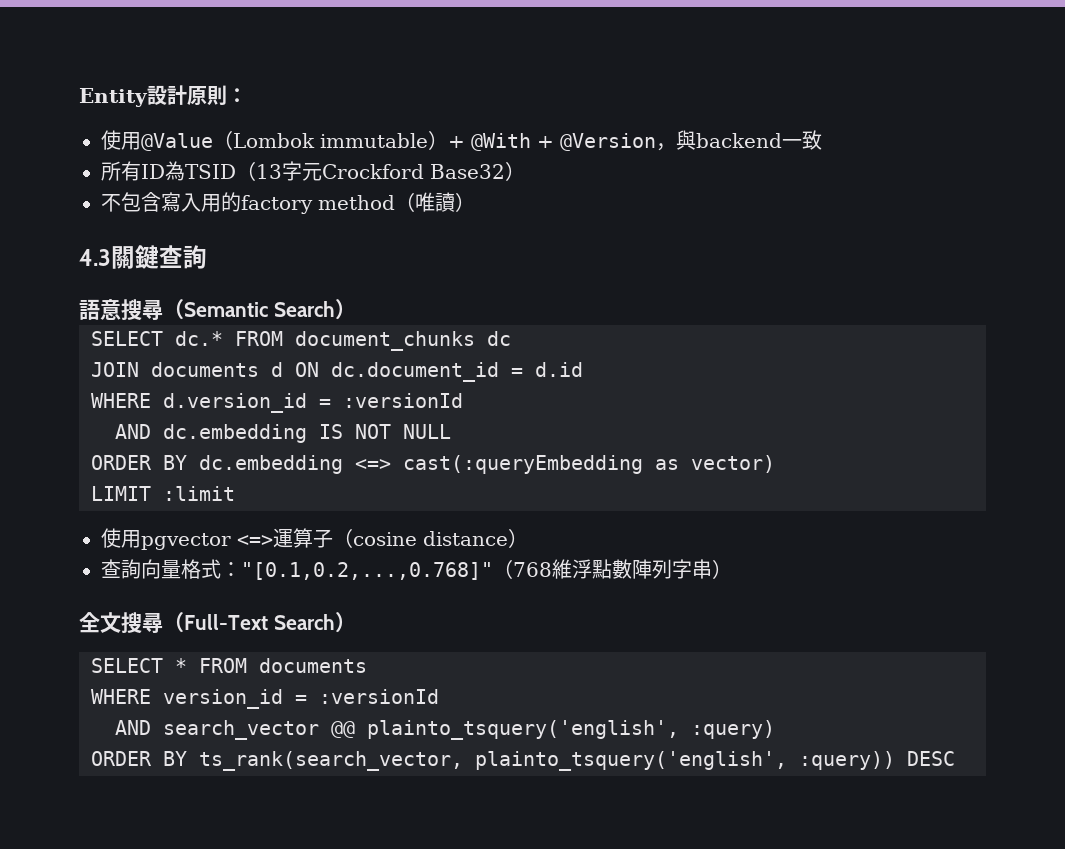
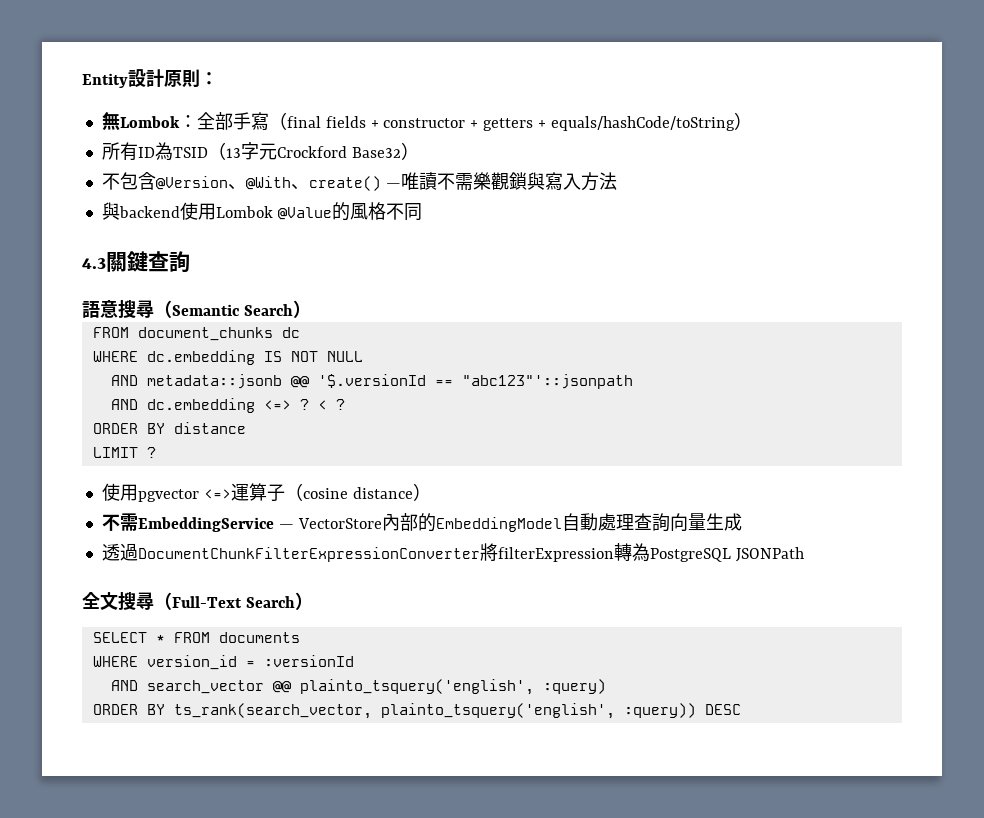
- 使用@Value（Lombok immutable）+ @With + @Version，與backend一致
+ 無Lombok：全部手寫（final fields + constructor + getters + equals/hashCode/toString）
- 不包含寫入用的factory method（唯讀）
+ 不包含@Version、@With、create() —唯讀不需樂觀鎖與寫入方法
+ 與backend使用Lombok @Value的風格不同
- SELECT dc.* FROM document_chunks dc
+ FROM document_chunks dc
- JOIN documents d ON dc.document_id = d.id
- WHERE d.version_id = :versionId
- AND dc.embedding IS NOT NULL
- ORDER BY dc.embedding <=> cast(:queryEmbedding as vector)
+ WHERE dc.embedding IS NOT NULL
+ AND metadata::jsonb @@ '$.versionId == "abc123"'::jsonpath
+ AND dc.embedding <=> ? < ?
+ ORDER BY distance
- LIMIT :limit
+ LIMIT ?
- 查詢向量格式："[0.1,0.2,...,0.768]"（768維浮點數陣列字串）
+ 不需EmbeddingService — VectorStore內部的EmbeddingModel自動處理查詢向量生成
+ 透過DocumentChunkFilterExpressionConverter將filterExpression轉為PostgreSQL JSONPath

